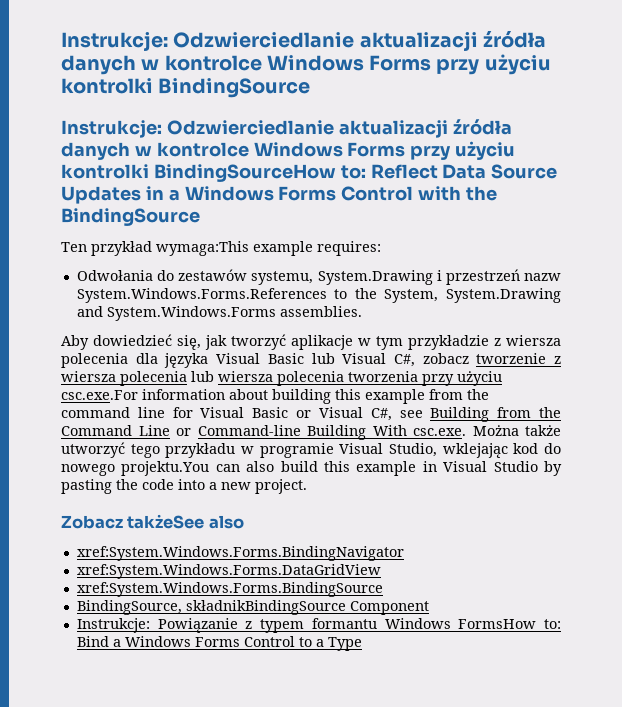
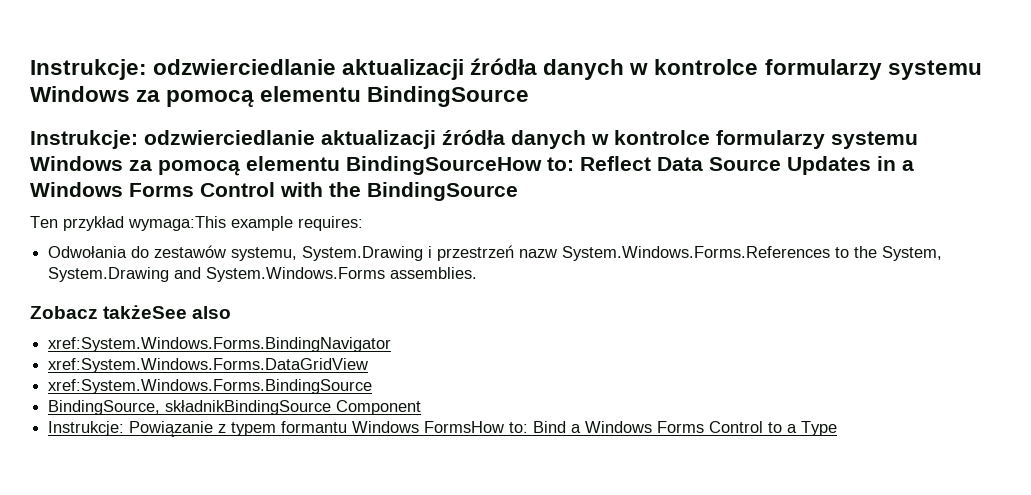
- Instrukcje: Odzwierciedlanie aktualizacji źródła danych w kontrolce Windows Forms przy użyciu kontrolki BindingSource
+ Instrukcje: odzwierciedlanie aktualizacji źródła danych w kontrolce formularzy systemu Windows za pomocą elementu BindingSource
- Instrukcje: Odzwierciedlanie aktualizacji źródła danych w kontrolce Windows Forms przy użyciu kontrolki BindingSourceHow to: Reflect Data Source Updates in a Windows Forms Control with the BindingSource
+ Instrukcje: odzwierciedlanie aktualizacji źródła danych w kontrolce formularzy systemu Windows za pomocą elementu BindingSourceHow to: Reflect Data Source Updates in a Windows Forms Control with the BindingSource
- Aby dowiedzieć się, jak tworzyć aplikacje w tym przykładzie z wiersza polecenia dla języka Visual Basic lub Visual C#, zobacz tworzenie z wiersza polecenia lub wiersza polecenia tworzenia przy użyciu csc.exe.For information about building this example from the command line for Visual Basic or Visual C#, see Building from the Command Line or Command-line Building With csc.exe. Można także utworzyć tego przykładu w programie Visual Studio, wklejając kod do nowego projektu.You can also build this example in Visual Studio by pasting the code into a new project.

